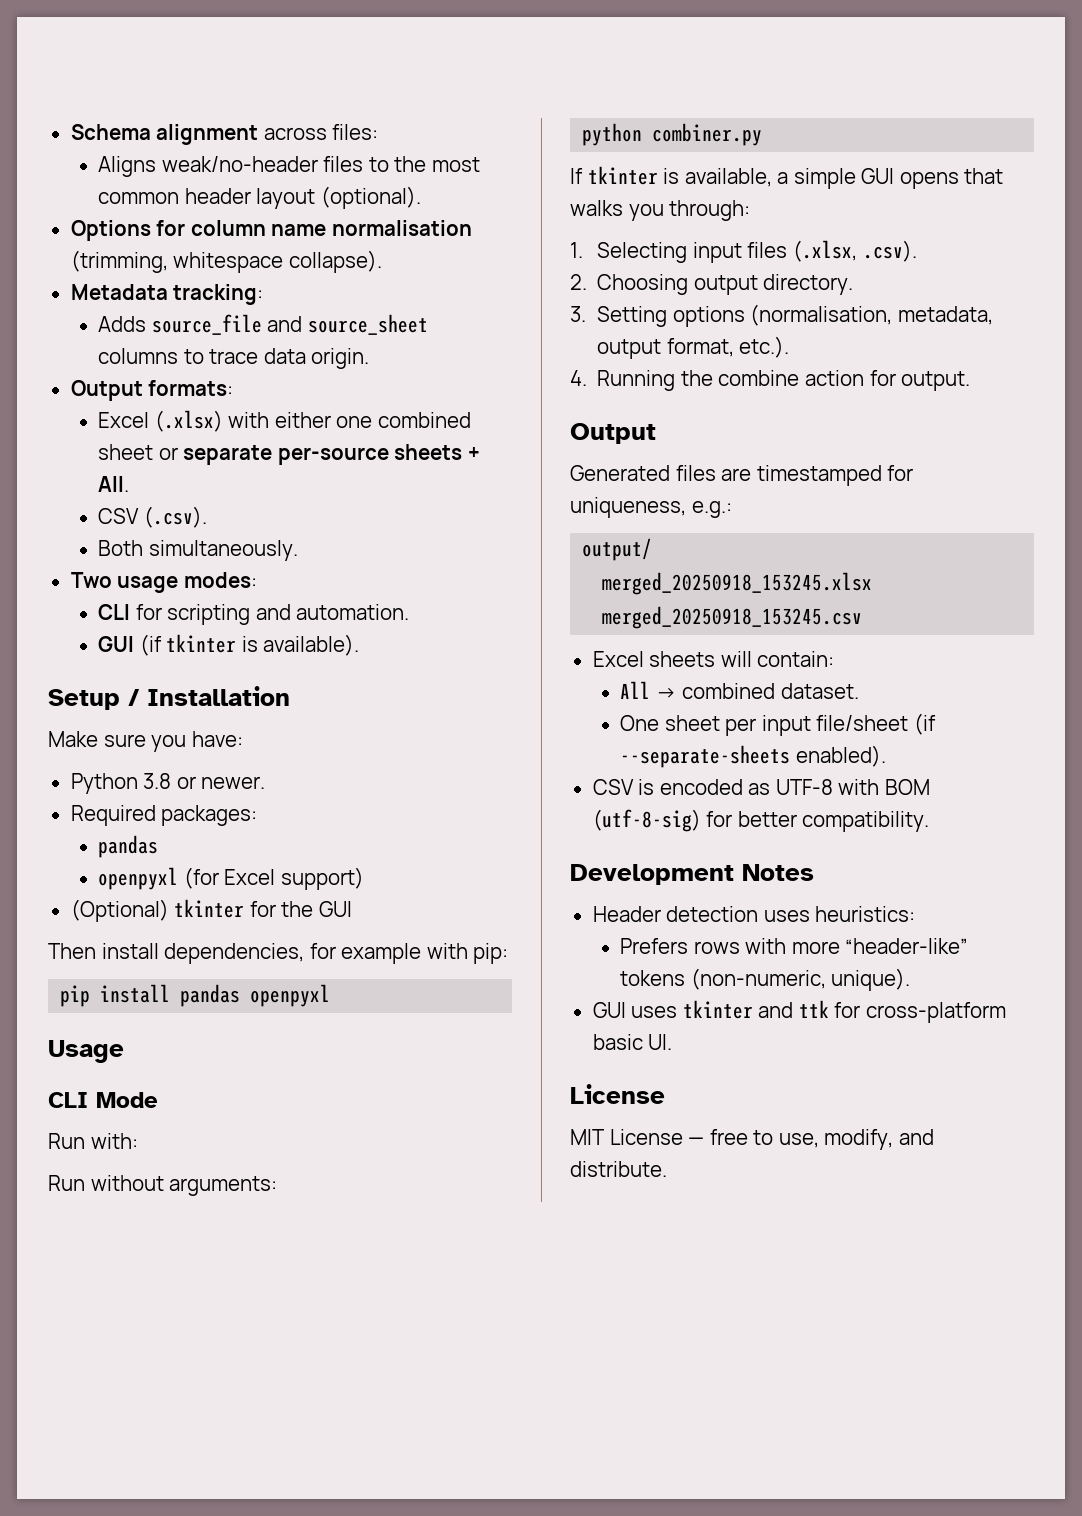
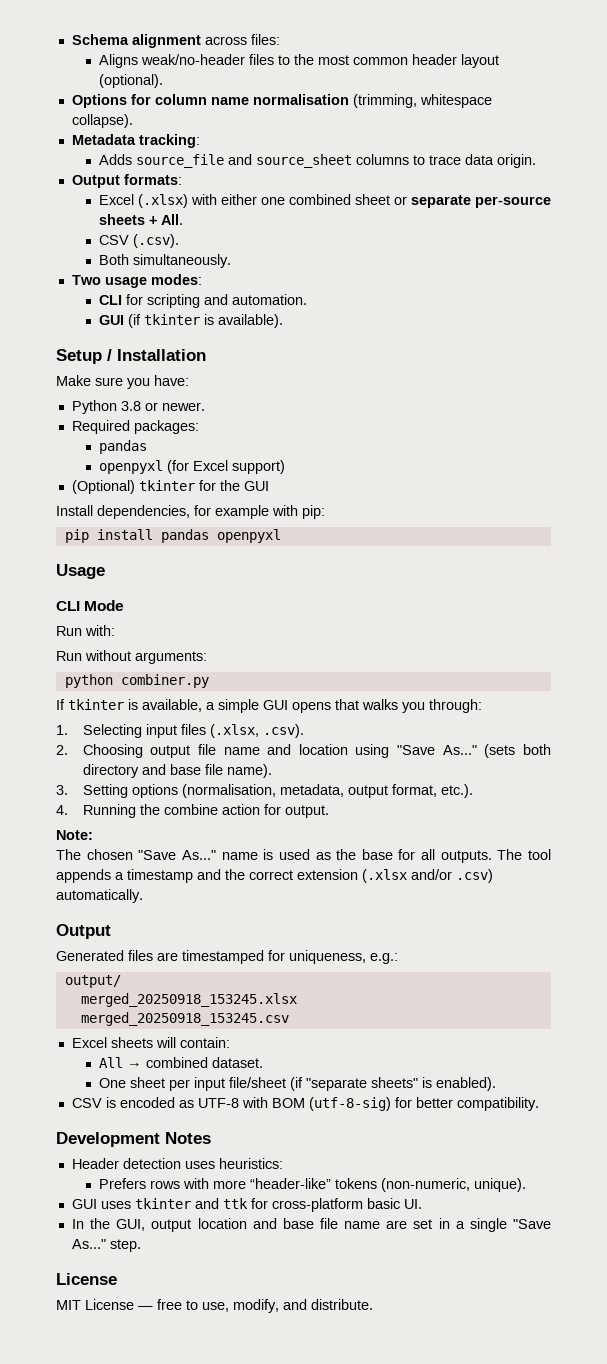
- Then install dependencies, for example with pip:
+ Install dependencies, for example with pip:
- 2. Choosing output directory.
+ 2. Choosing output file name and location using "Save As..." (sets both directory and base file name).
+ Note:
+ The chosen "Save As..." name is used as the base for all outputs. The tool appends a timestamp and the correct extension (.xlsx and/or .csv) automatically.
- One sheet per input file/sheet (if --separate-sheets enabled).
+ One sheet per input file/sheet (if "separate sheets" is enabled).
+ In the GUI, output location and base file name are set in a single "Save As..." step.

